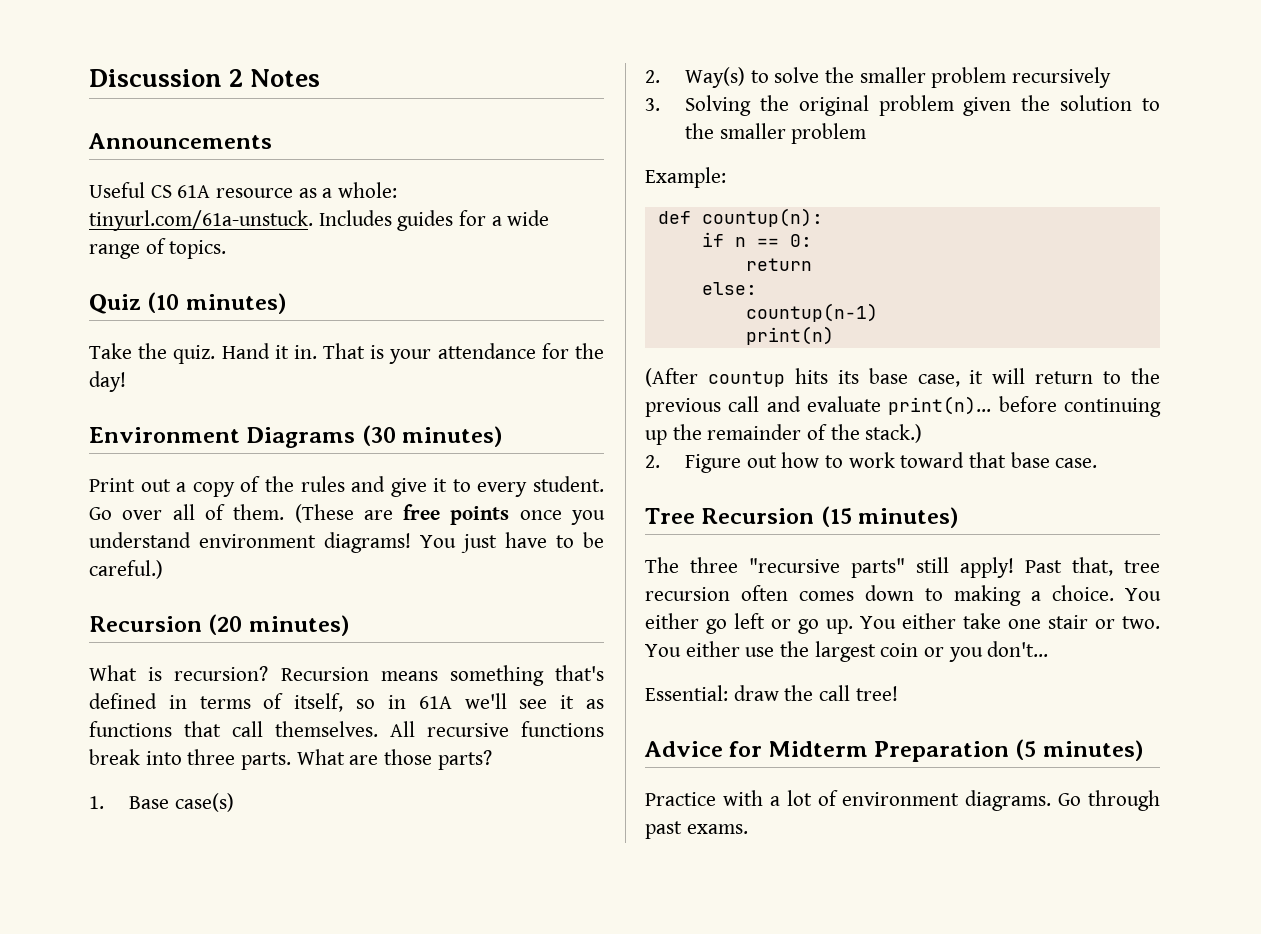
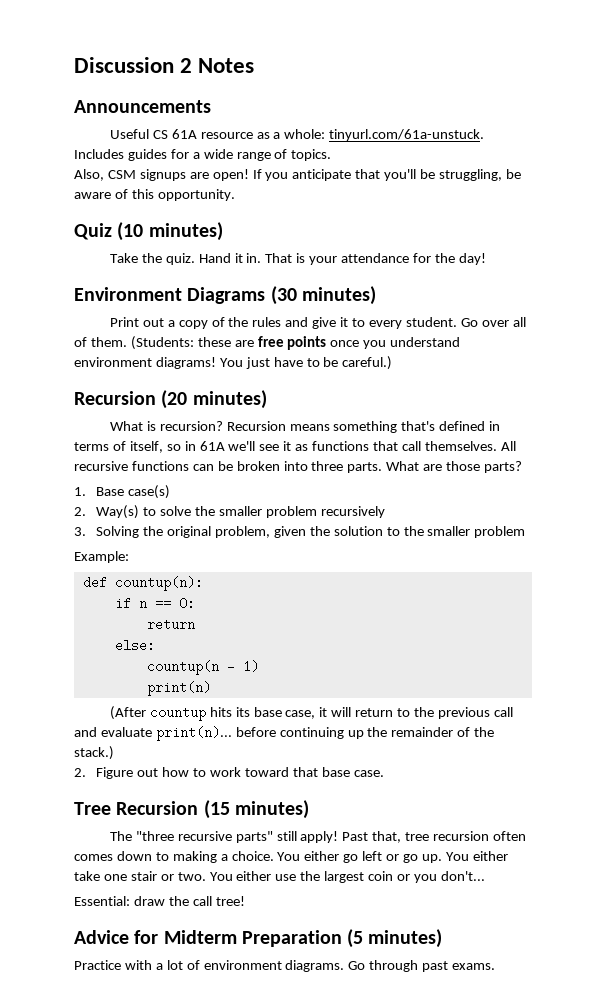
+ Also, CSM signups are open! If you anticipate that you'll be struggling, be aware of this opportunity.
- (These are free points once you understand environment diagrams!
+ (Students: these are free points once you understand environment diagrams!
- All recursive functions break into three parts.
+ All recursive functions can be broken into three parts.
- 3. Solving the original problem given the solution to the smaller problem
+ 3. Solving the original problem, given the solution to the smaller problem
- countup(n-1)
+ countup(n - 1)
- The three "recursive parts" still apply!
+ The "three recursive parts" still apply!

